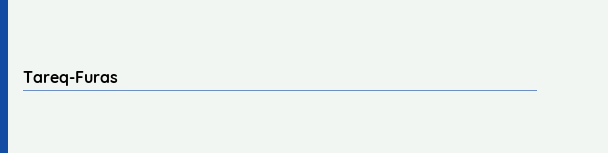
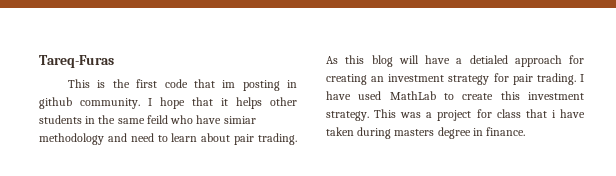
+ This is the first code that im posting in github community. I hope that it helps other students in the same feild who have simiar methodology and need to learn about pair trading. As this blog will have a detialed approach for creating an investment strategy for pair trading. I have used MathLab to create this investment strategy. This was a project for class that i have taken during masters degree in finance.

